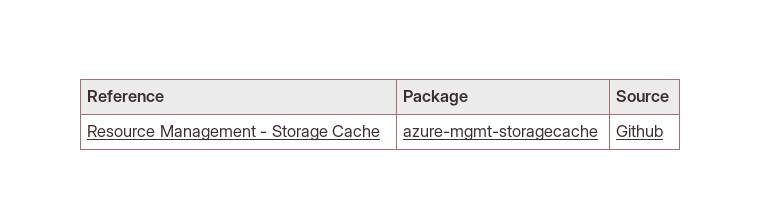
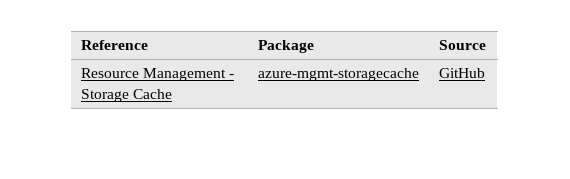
- Resource Management - Storage Cache | azure-mgmt-storagecache | Github
+ Resource Management - Storage Cache | azure-mgmt-storagecache | GitHub

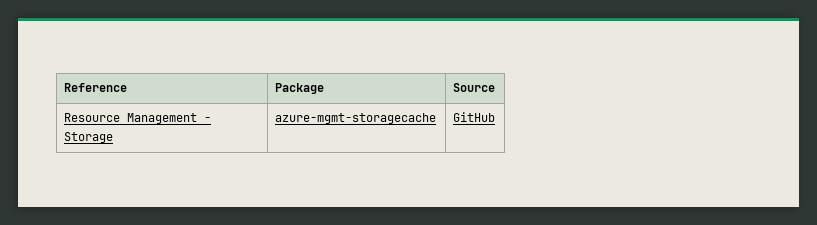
- Resource Management - Storage Cache | azure-mgmt-storagecache | GitHub
+ Resource Management - Storage | azure-mgmt-storagecache | GitHub

